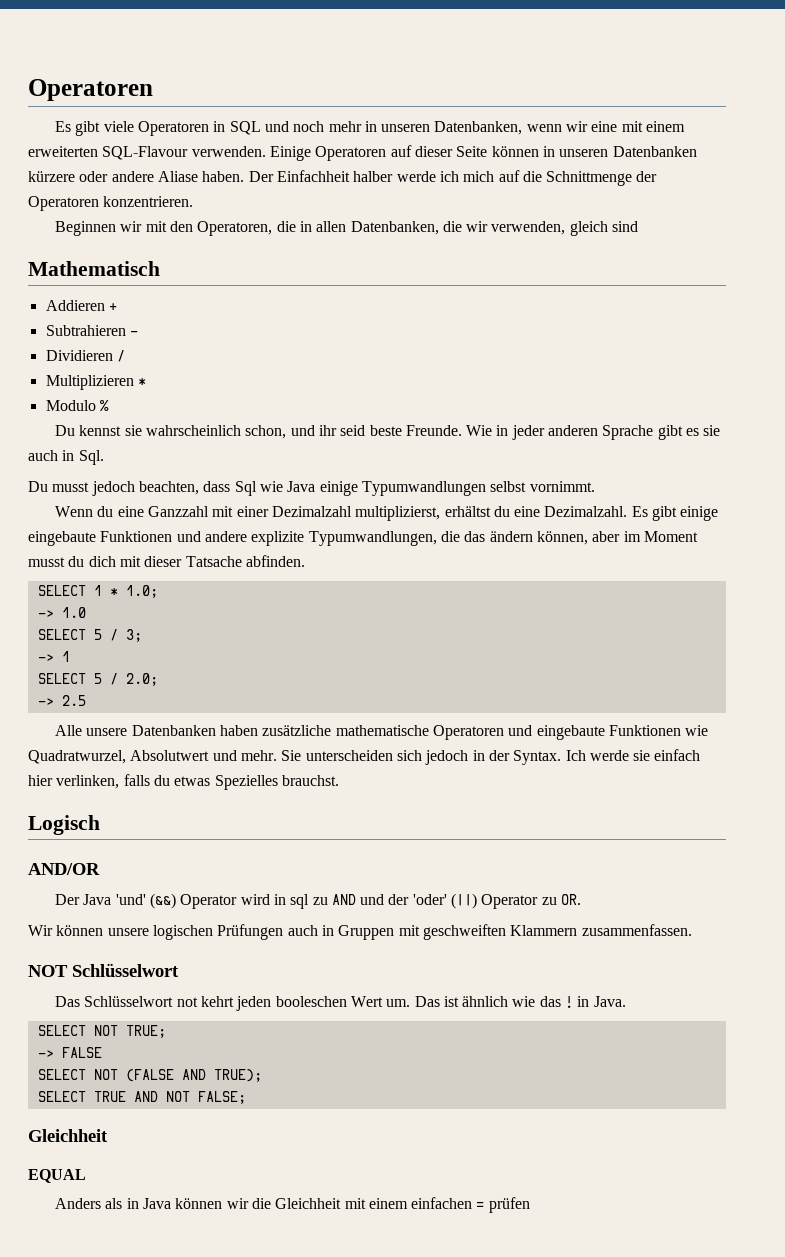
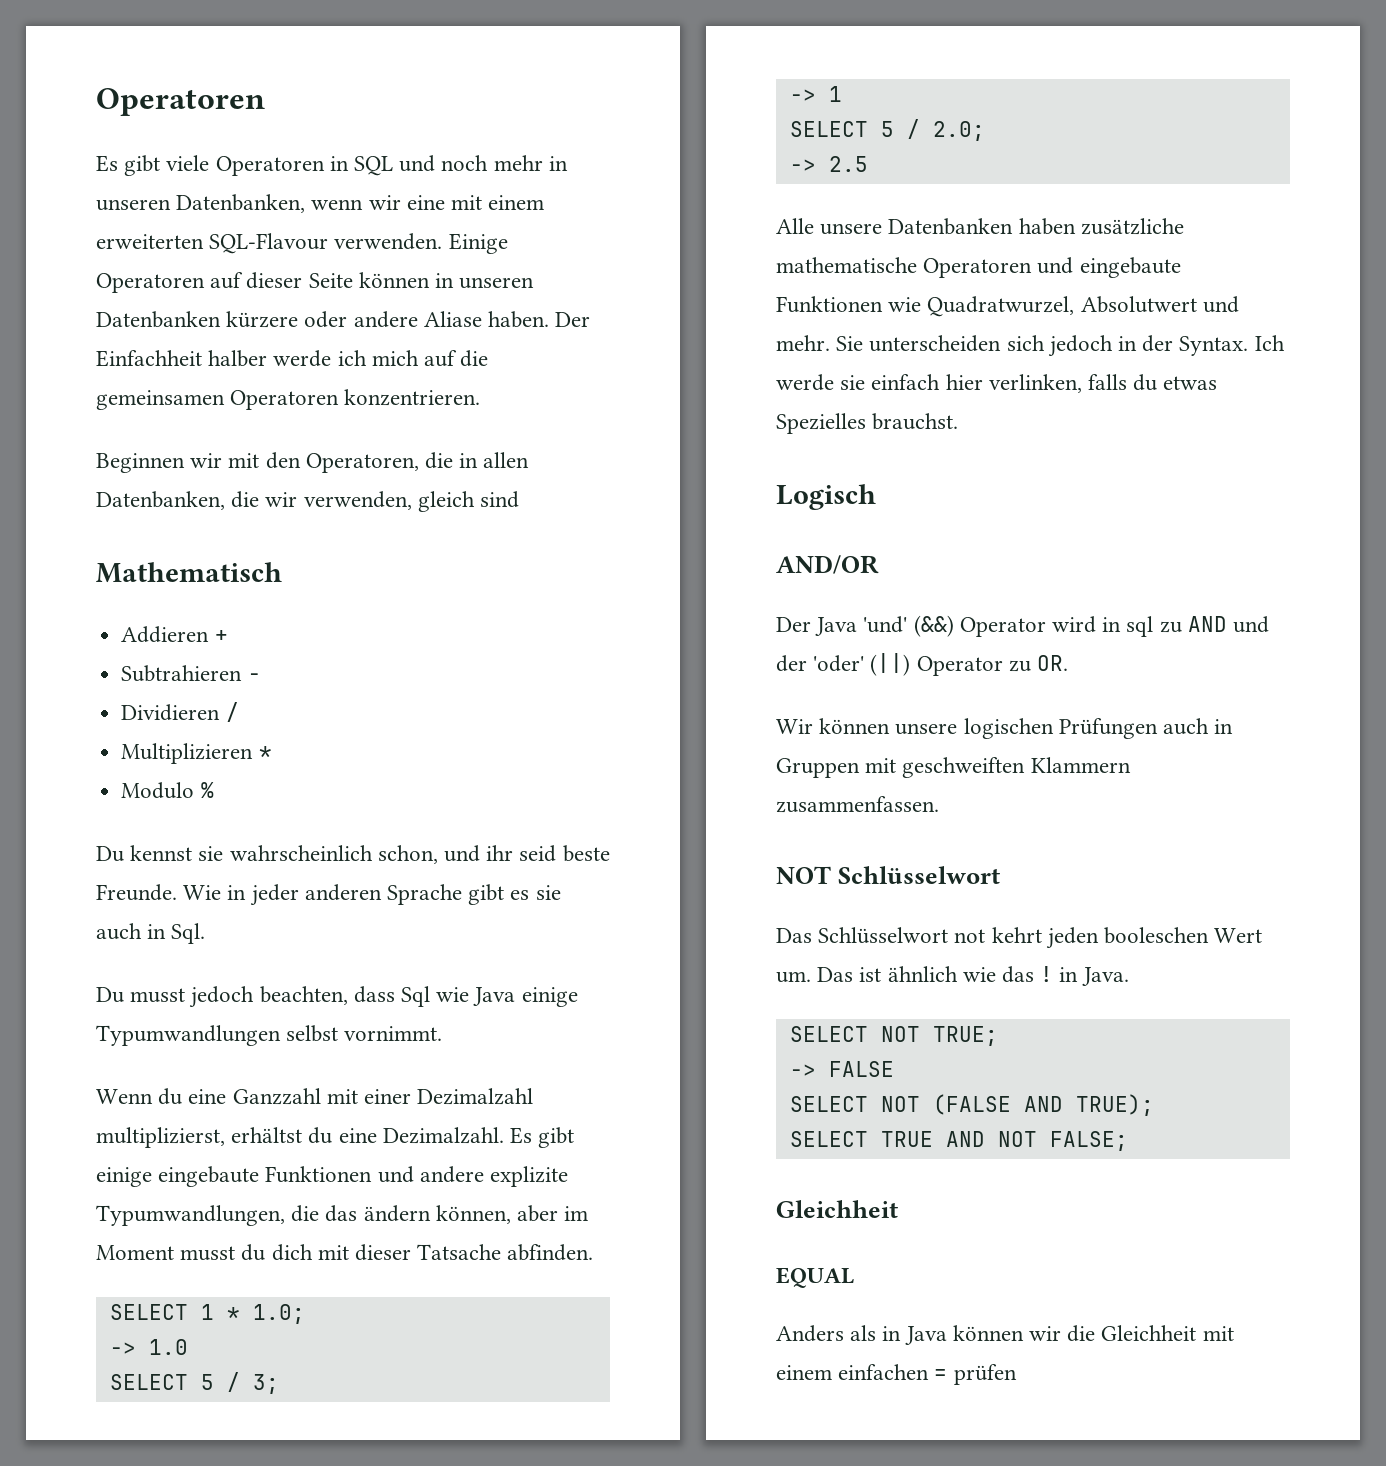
- Der Einfachheit halber werde ich mich auf die Schnittmenge der Operatoren konzentrieren.
+ Der Einfachheit halber werde ich mich auf die gemeinsamen Operatoren konzentrieren.

